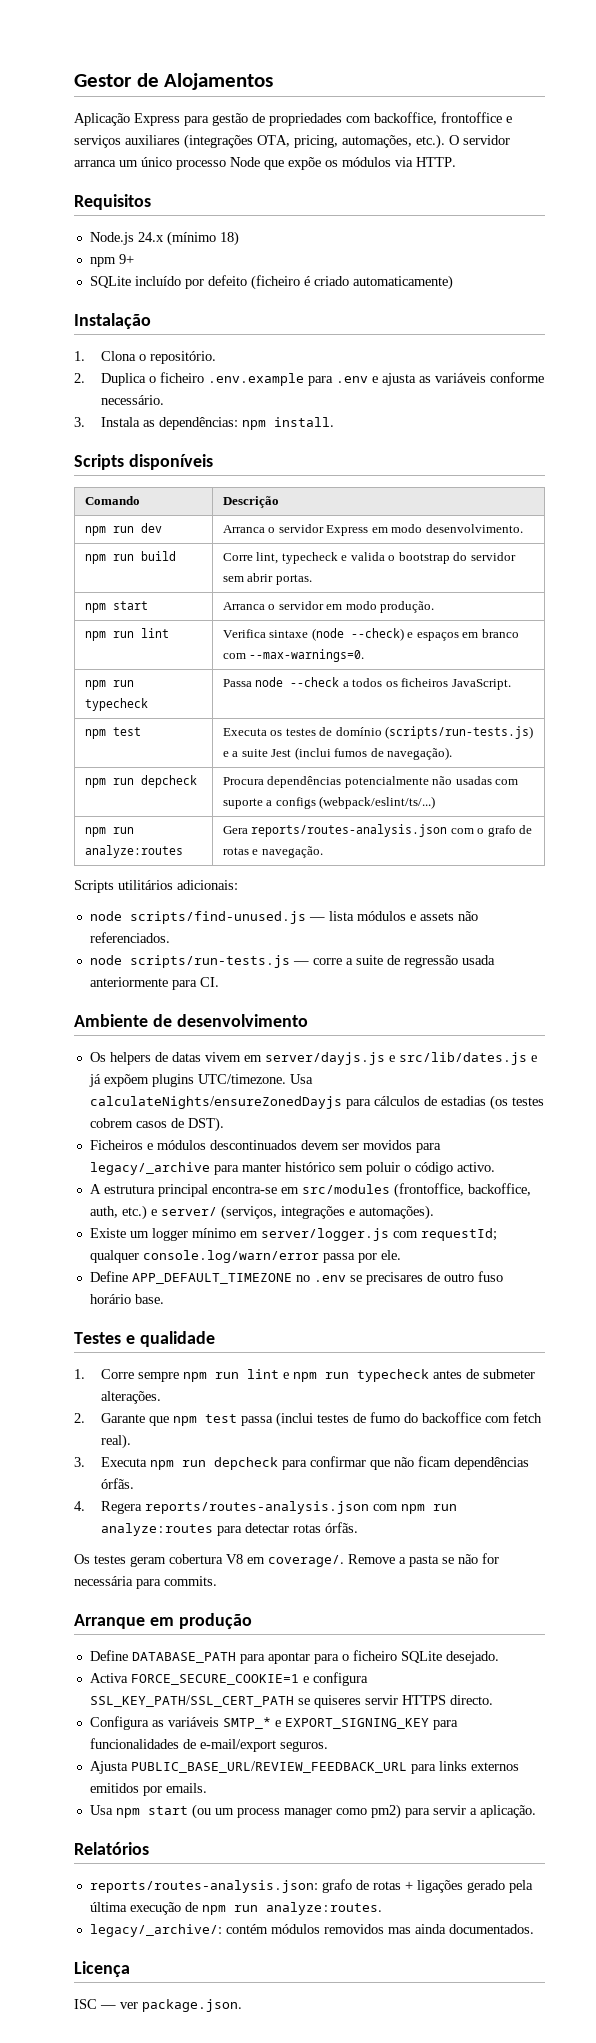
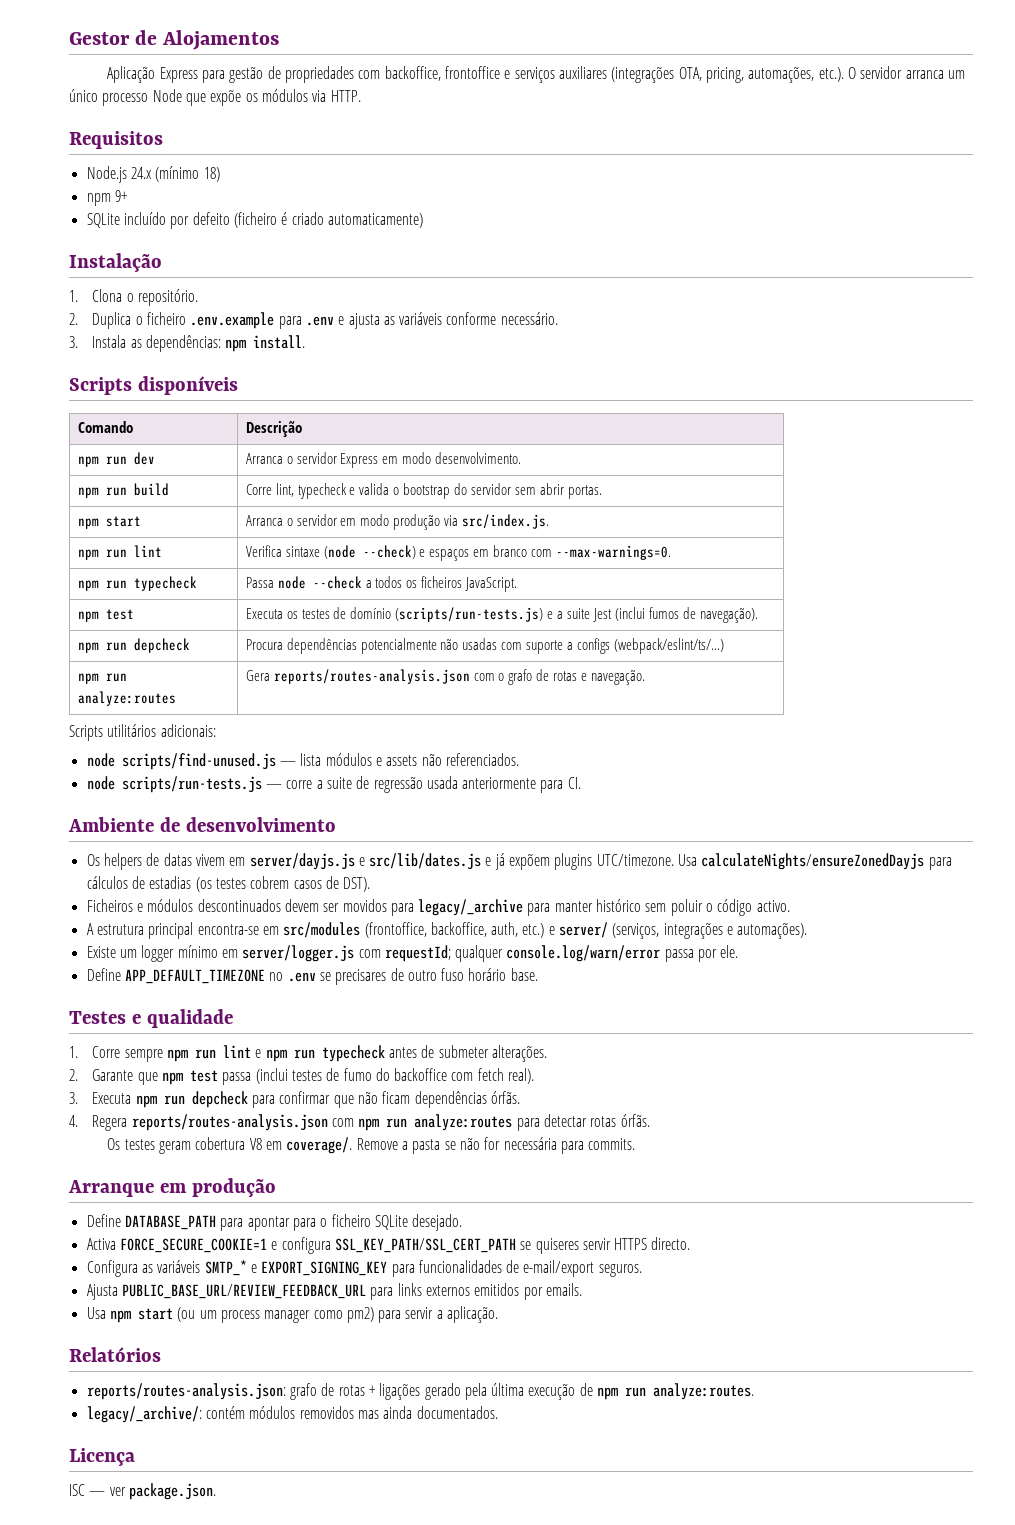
- npm start | Arranca o servidor em modo produção.
+ npm start | Arranca o servidor em modo produção via src/index.js.

